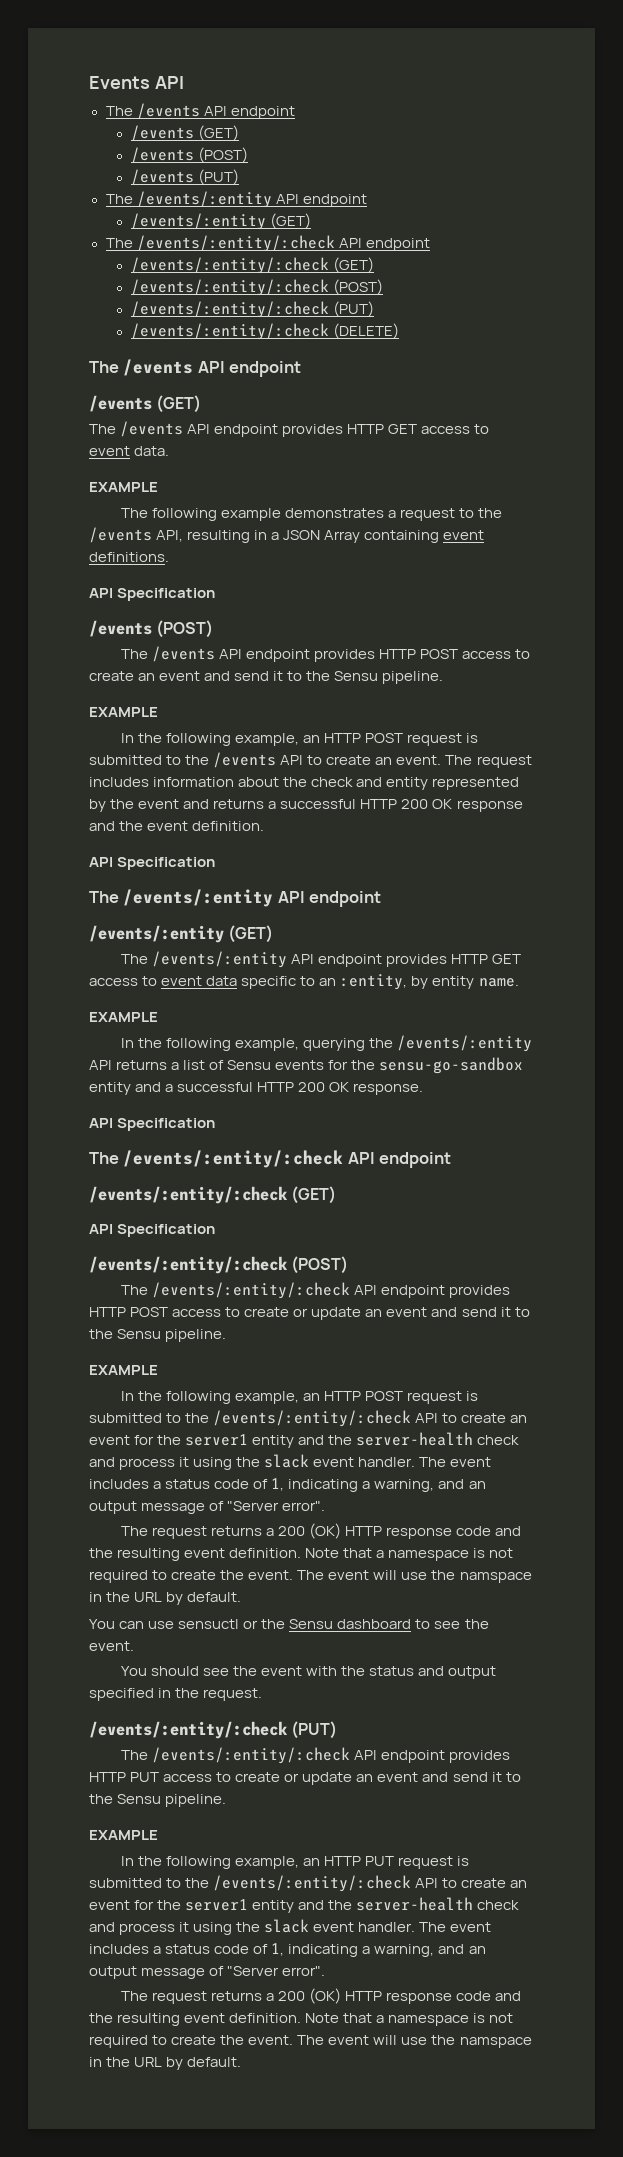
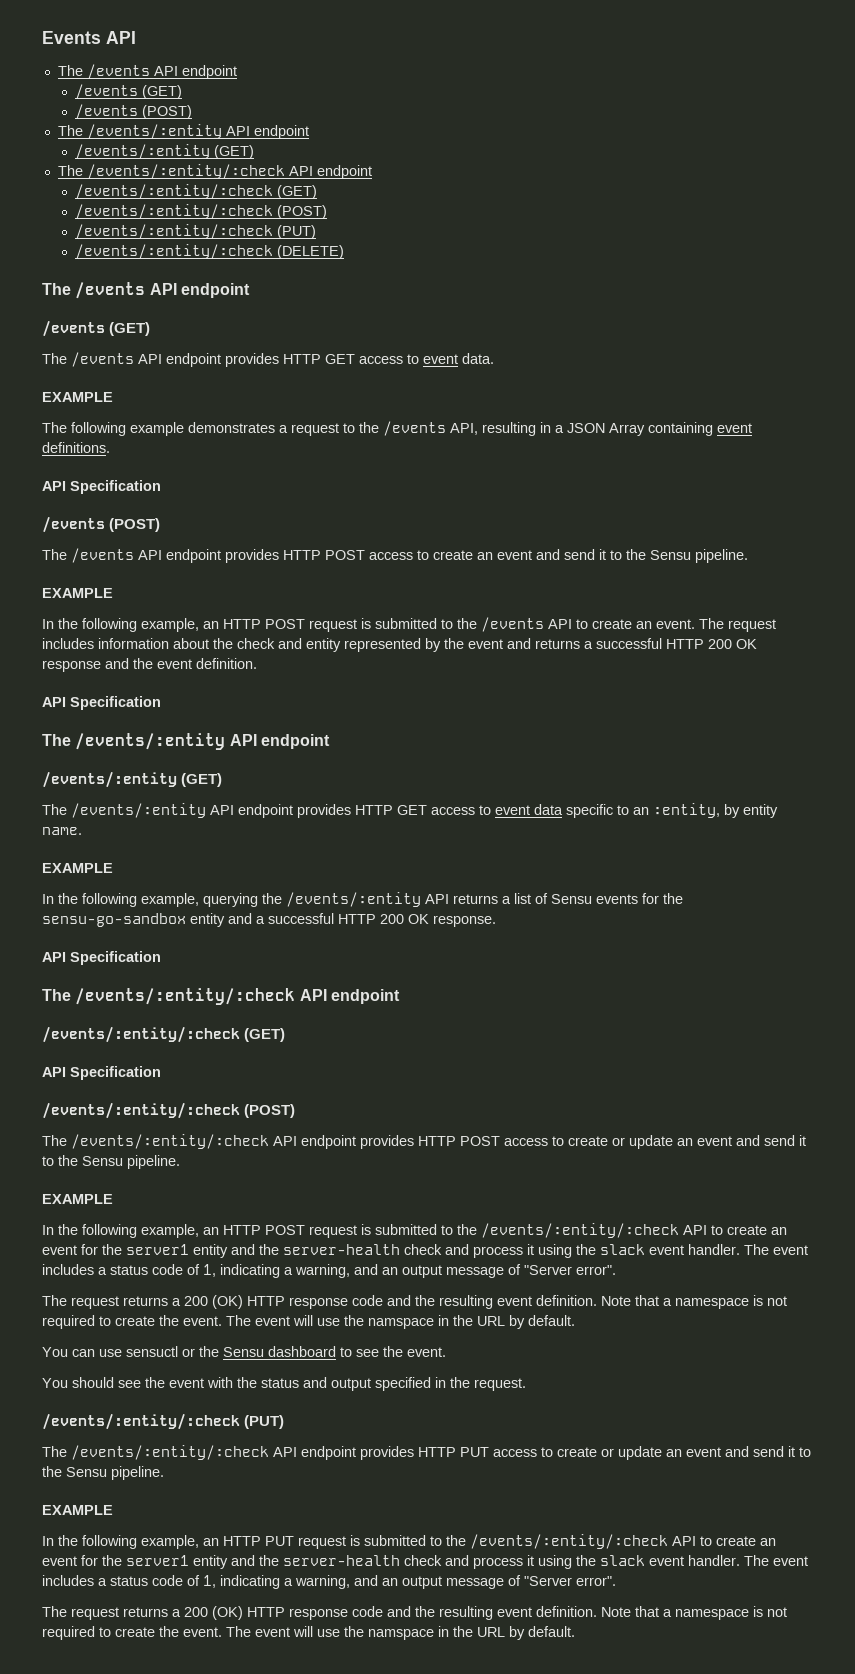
- /events (PUT)

